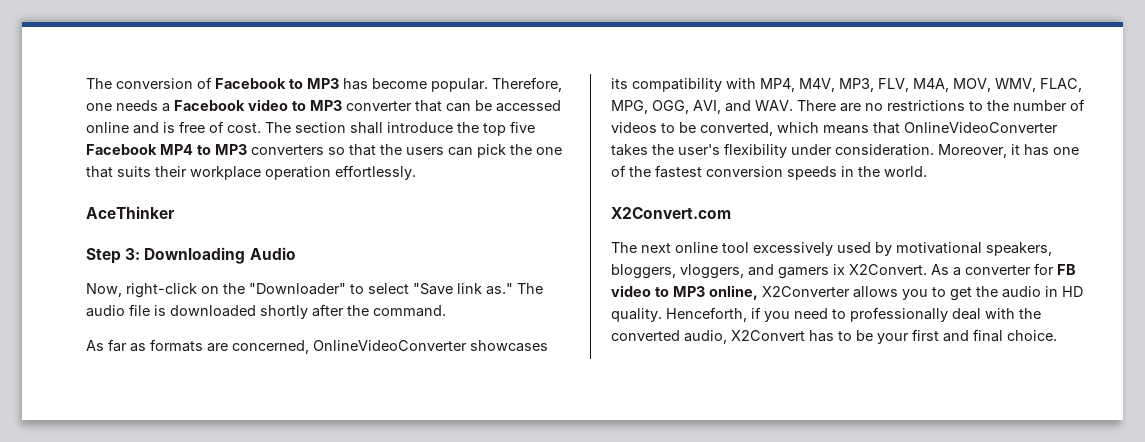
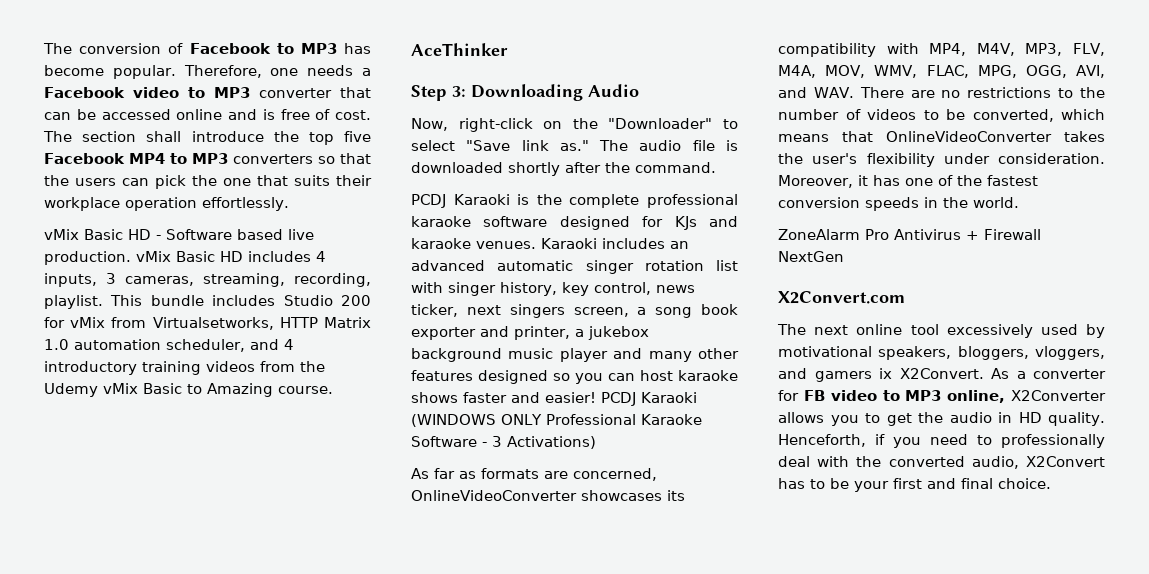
+ vMix Basic HD - Software based live production. vMix Basic HD includes 4 inputs, 3 cameras, streaming, recording, playlist. This bundle includes Studio 200 for vMix from Virtualsetworks, HTTP Matrix 1.0 automation scheduler, and 4 introductory training videos from the Udemy vMix Basic to Amazing course.
+ PCDJ Karaoki is the complete professional karaoke software designed for KJs and karaoke venues. Karaoki includes an advanced automatic singer rotation list with singer history, key control, news ticker, next singers screen, a song book exporter and printer, a jukebox background music player and many other features designed so you can host karaoke shows faster and easier! PCDJ Karaoki (WINDOWS ONLY Professional Karaoke Software - 3 Activations)
+ ZoneAlarm Pro Antivirus + Firewall NextGen

